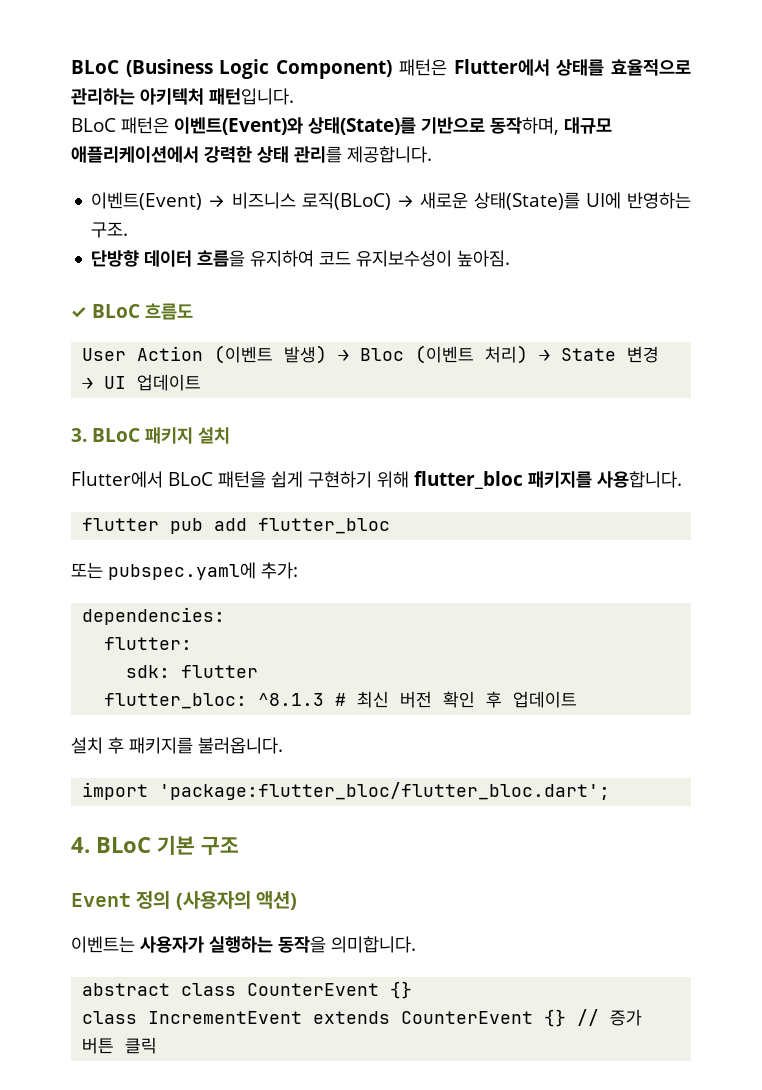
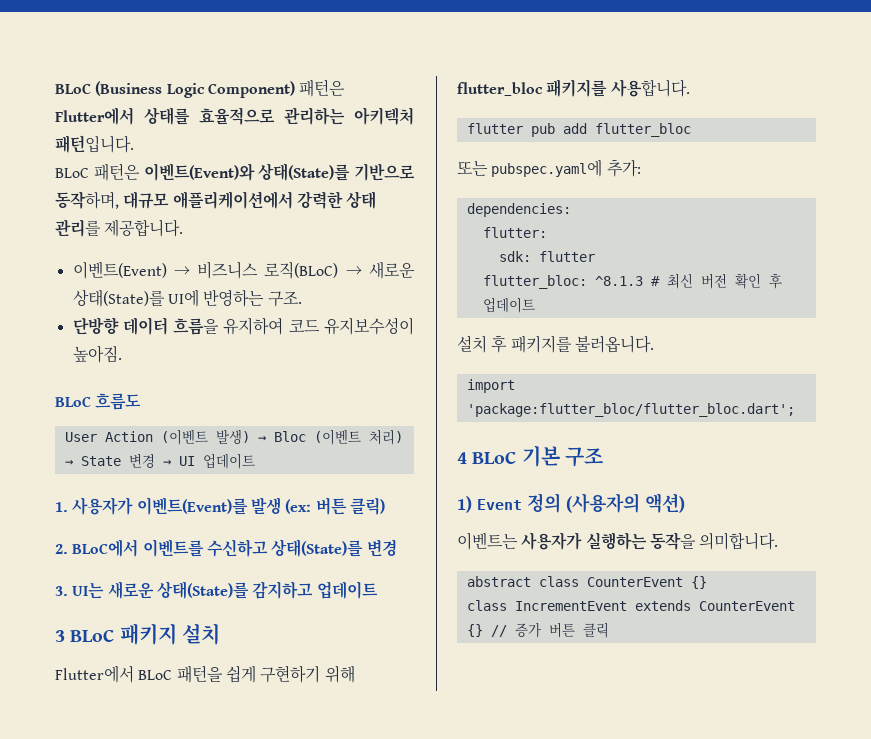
- ✓ BLoC 흐름도
+ BLoC 흐름도
- 3. BLoC 패키지 설치
+ 1. 사용자가 이벤트(Event)를 발생 (ex: 버튼 클릭)
+ 2. BLoC에서 이벤트를 수신하고 상태(State)를 변경
+ 3. UI는 새로운 상태(State)를 감지하고 업데이트
+ 3 BLoC 패키지 설치
- 4. BLoC 기본 구조
+ 4 BLoC 기본 구조
- Event 정의 (사용자의 액션)
+ 1) Event 정의 (사용자의 액션)

